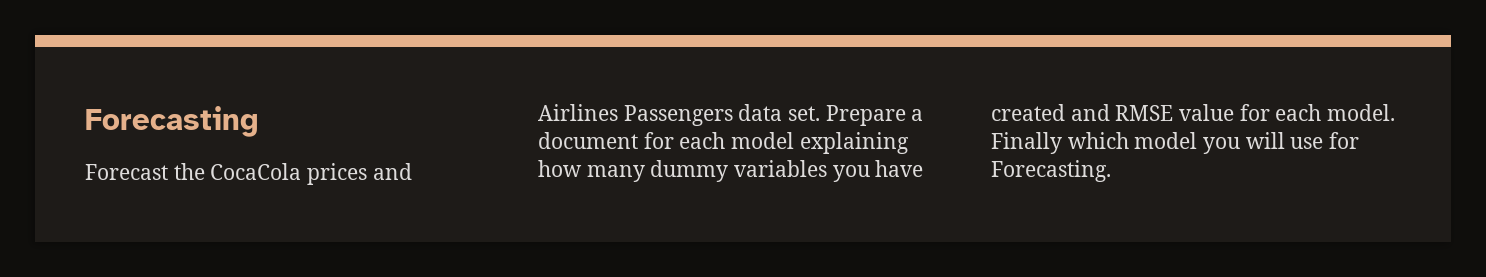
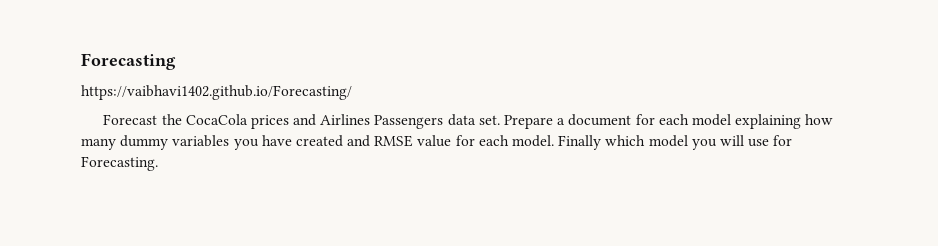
+ https://vaibhavi1402.github.io/Forecasting/

